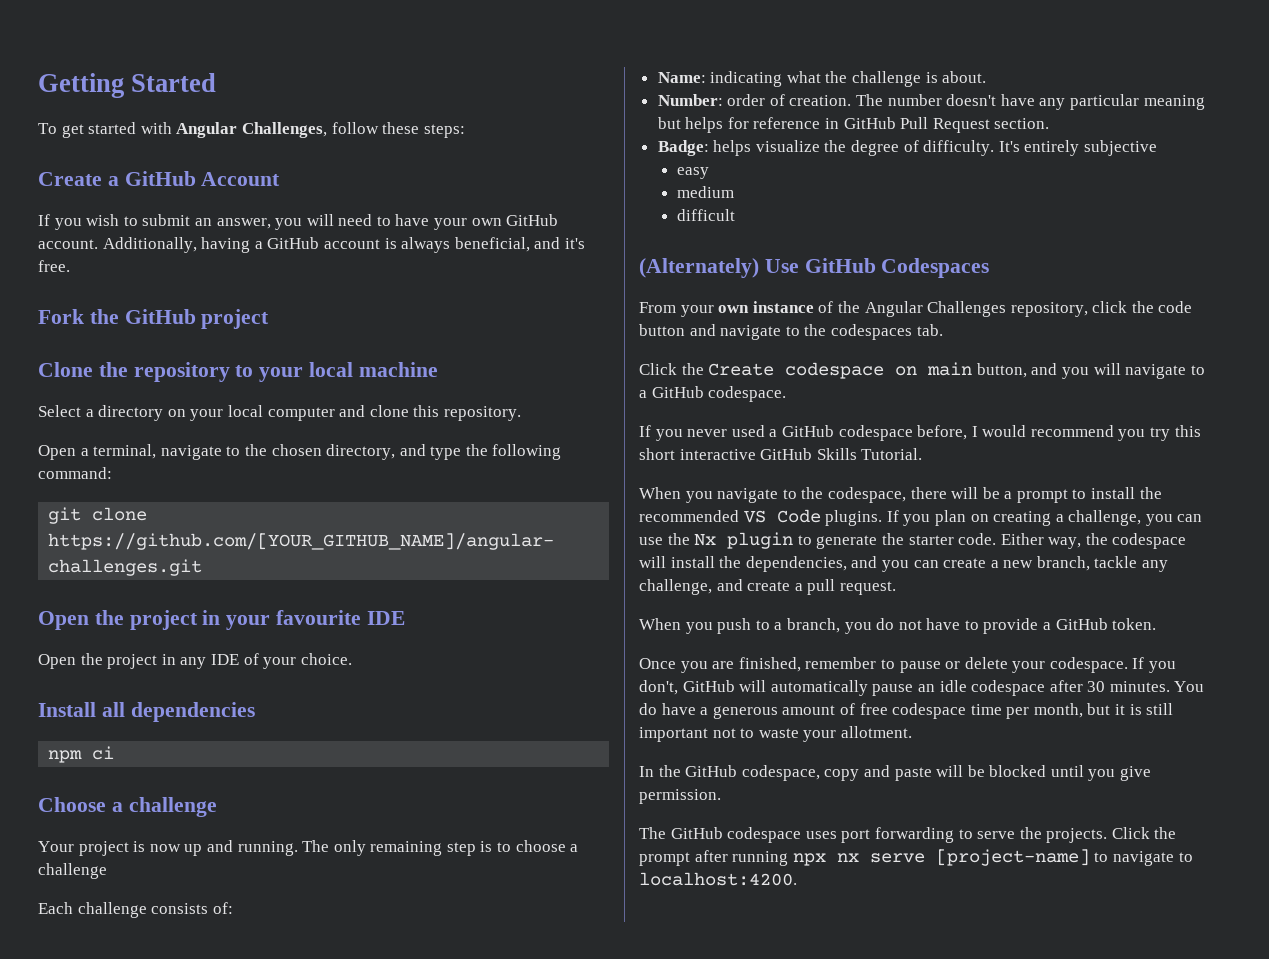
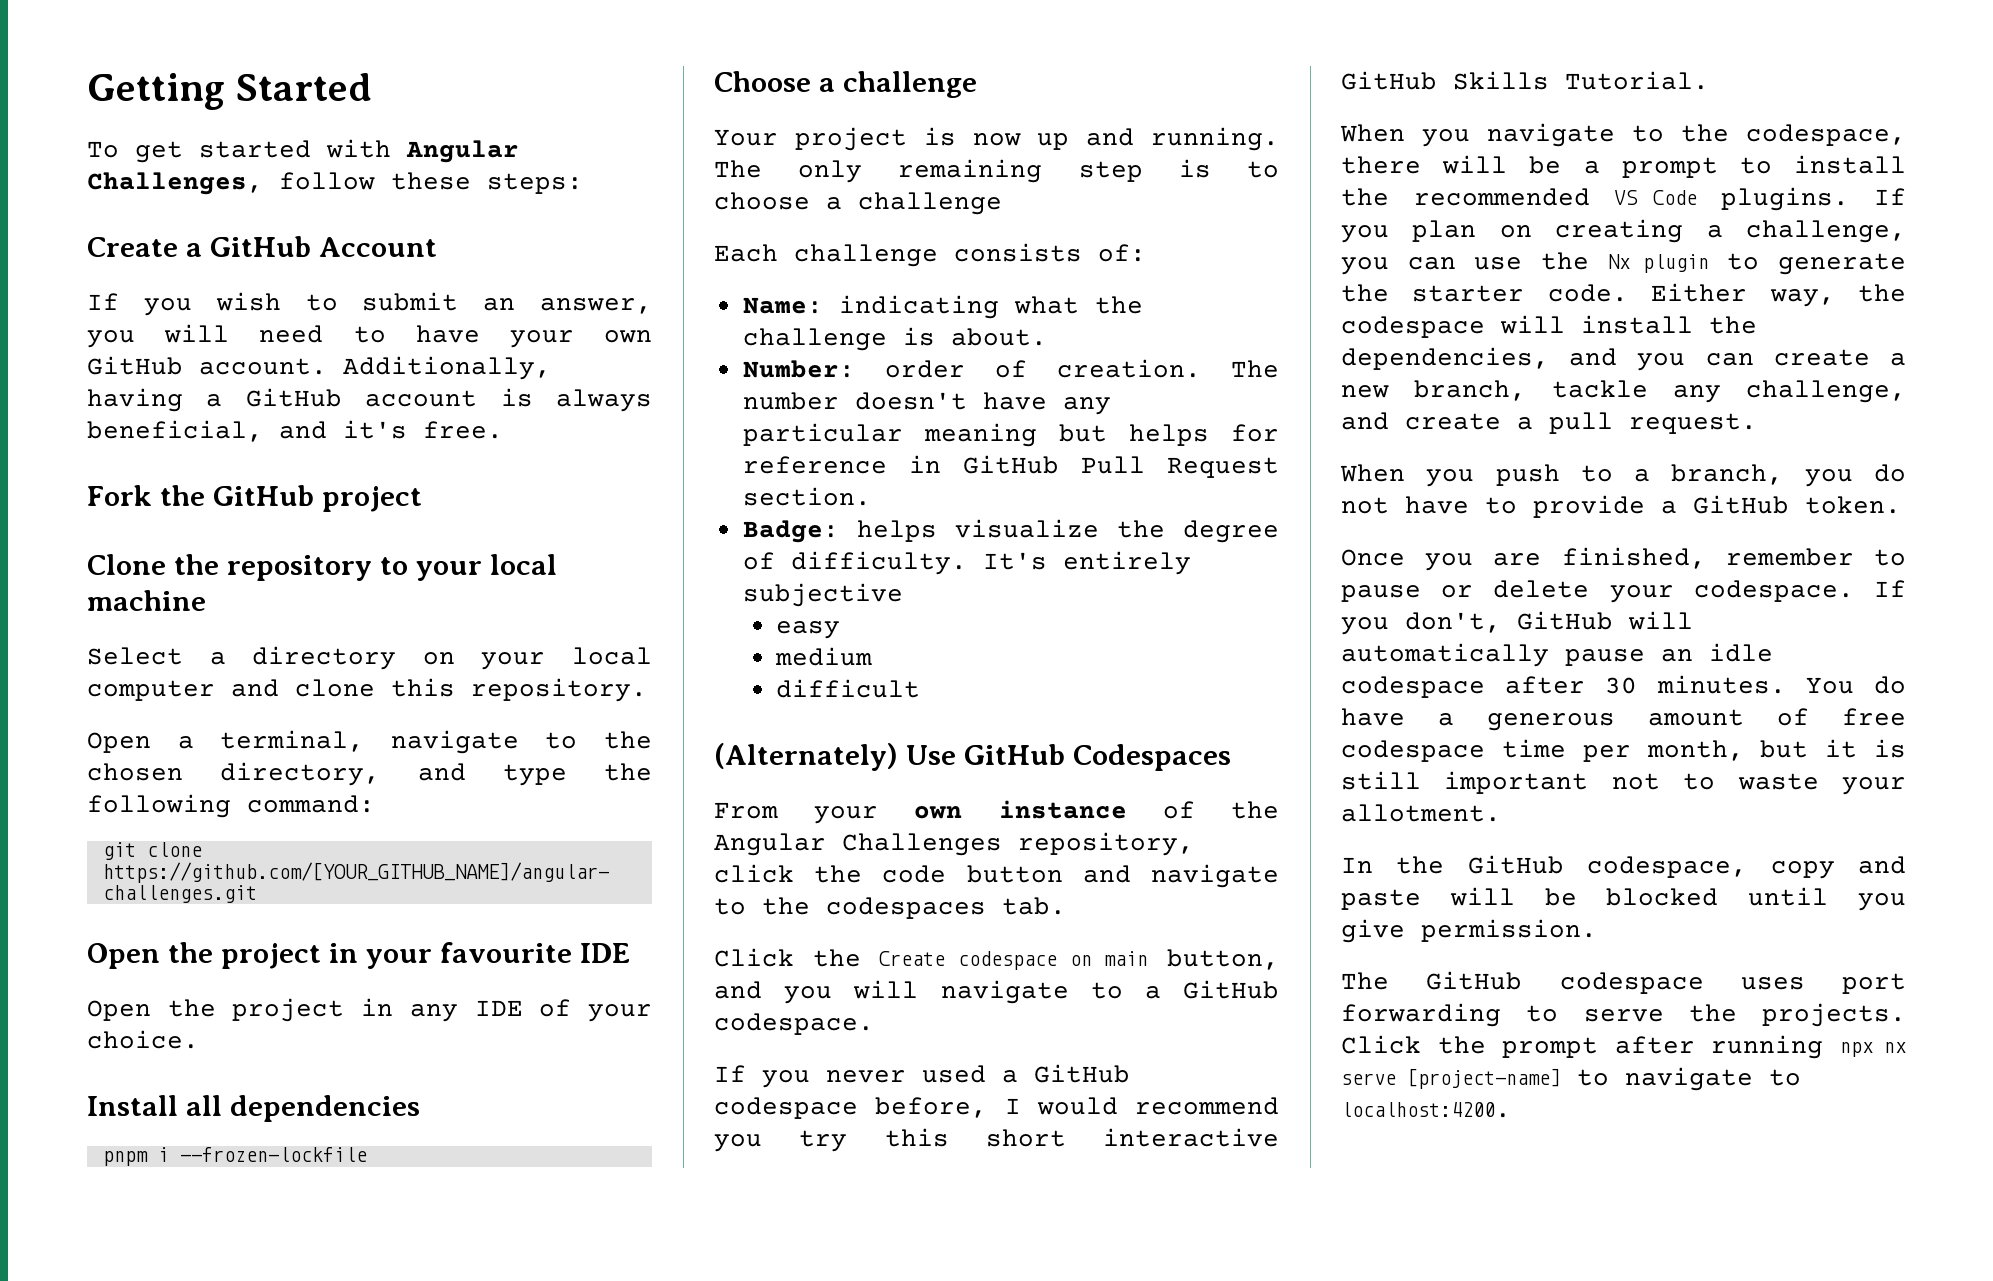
- npm ci
+ pnpm i --frozen-lockfile

